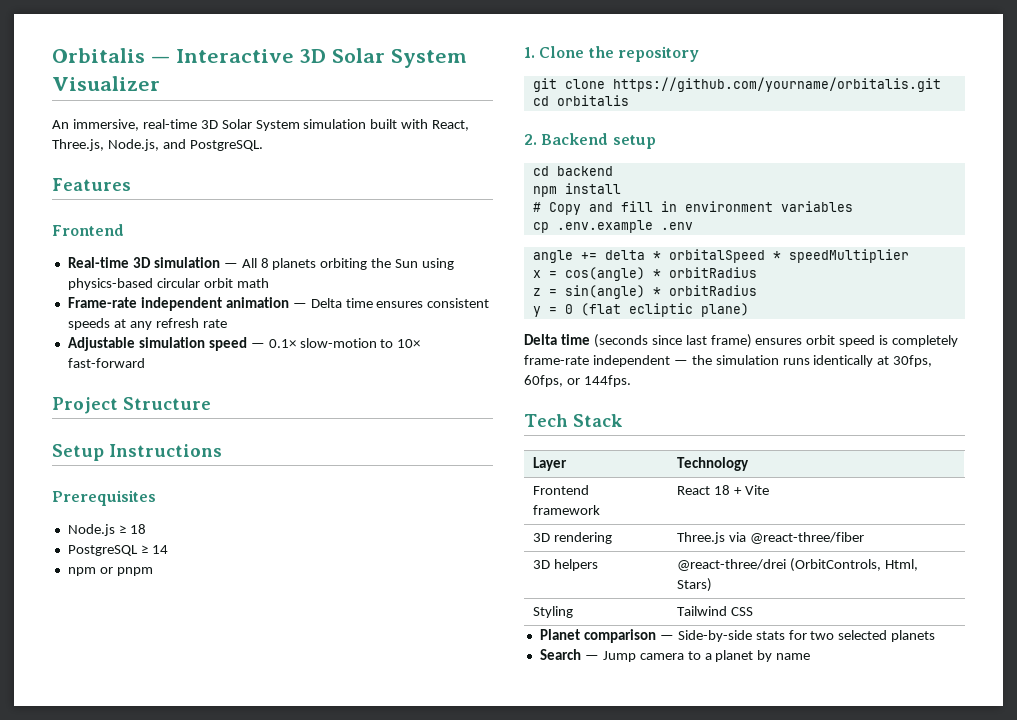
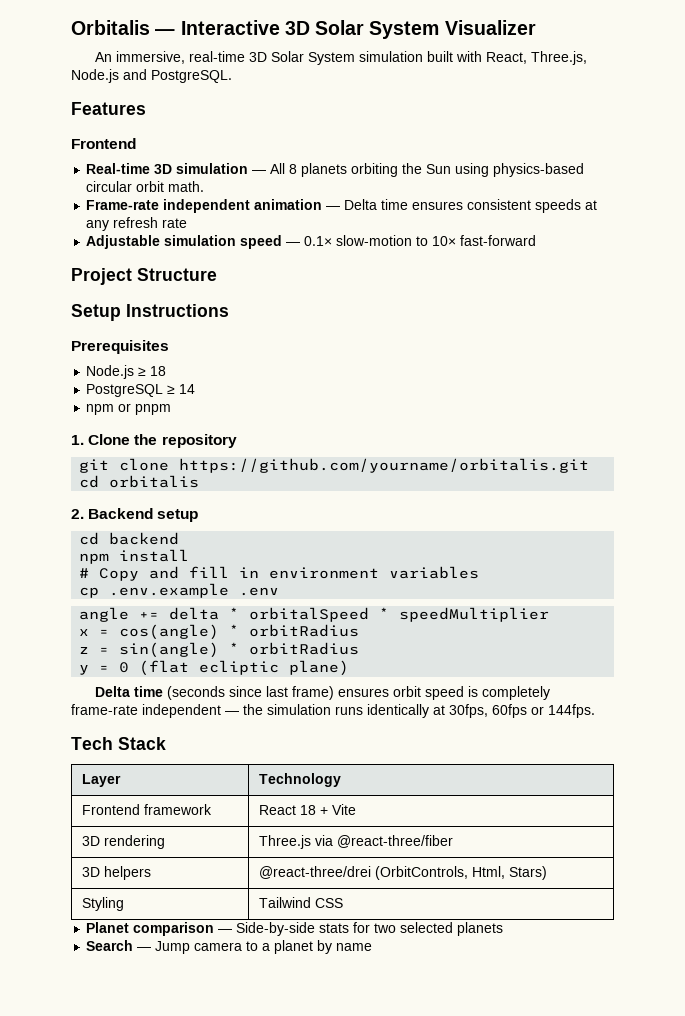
- An immersive, real-time 3D Solar System simulation built with React, Three.js, Node.js, and PostgreSQL.
+ An immersive, real-time 3D Solar System simulation built with React, Three.js, Node.js and PostgreSQL.
- Real-time 3D simulation — All 8 planets orbiting the Sun using physics-based circular orbit math
+ Real-time 3D simulation — All 8 planets orbiting the Sun using physics-based circular orbit math.
- Delta time (seconds since last frame) ensures orbit speed is completely frame-rate independent — the simulation runs identically at 30fps, 60fps, or 144fps.
+ Delta time (seconds since last frame) ensures orbit speed is completely frame-rate independent — the simulation runs identically at 30fps, 60fps or 144fps.

